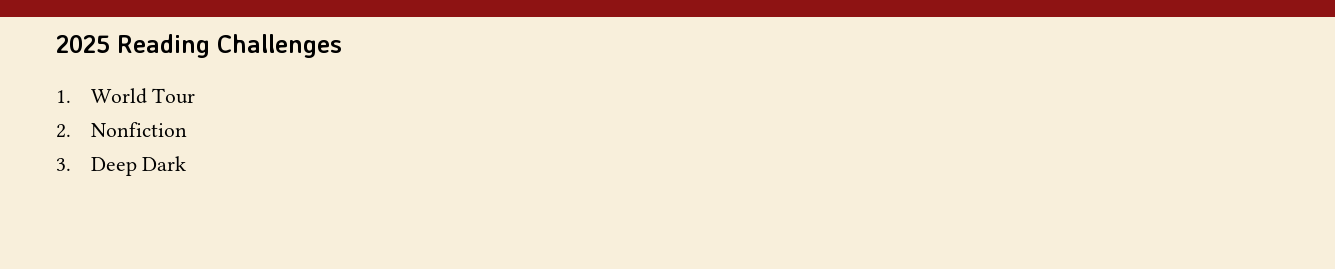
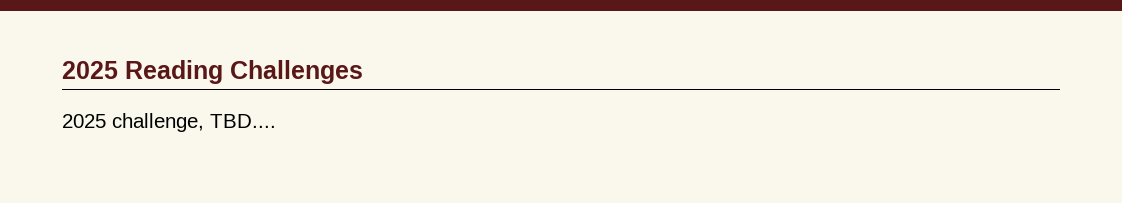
- 1. World Tour
- 2. Nonfiction
- 3. Deep Dark
+ 2025 challenge, TBD....

